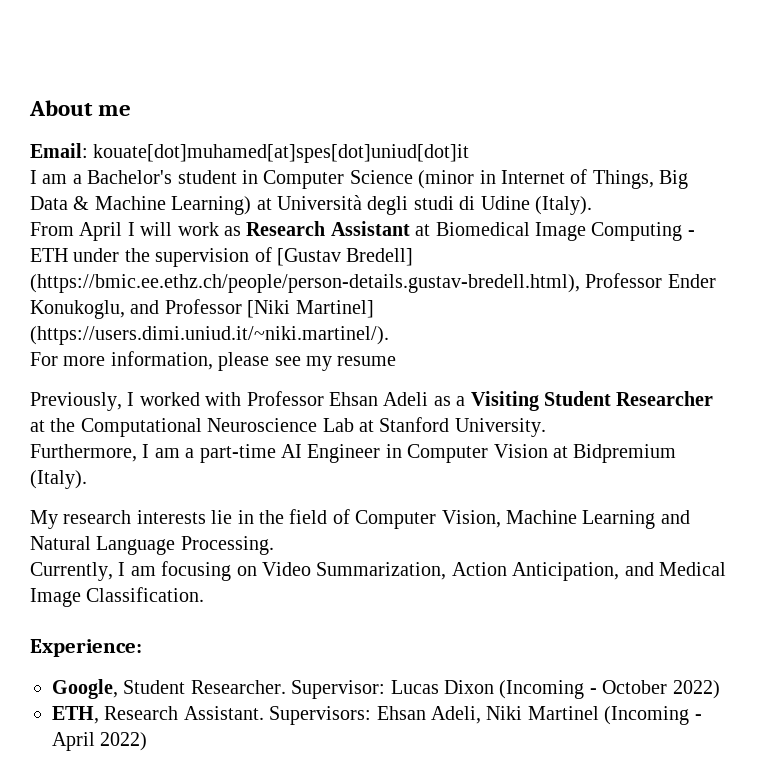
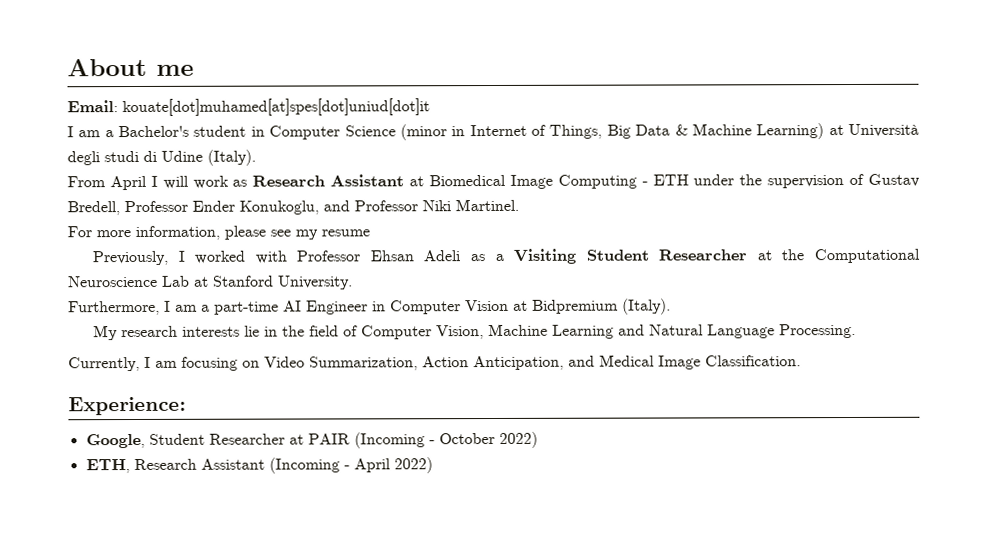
- From April I will work as Research Assistant at Biomedical Image Computing - ETH under the supervision of [Gustav Bredell] (https://bmic.ee.ethz.ch/people/person-details.gustav-bredell.html), Professor Ender Konukoglu, and Professor [Niki Martinel] (https://users.dimi.uniud.it/~niki.martinel/).
+ From April I will work as Research Assistant at Biomedical Image Computing - ETH under the supervision of Gustav Bredell, Professor Ender Konukoglu, and Professor Niki Martinel.
- Google, Student Researcher. Supervisor: Lucas Dixon (Incoming - October 2022)
+ Google, Student Researcher at PAIR (Incoming - October 2022)
- ETH, Research Assistant. Supervisors: Ehsan Adeli, Niki Martinel (Incoming - April 2022)
+ ETH, Research Assistant (Incoming - April 2022)

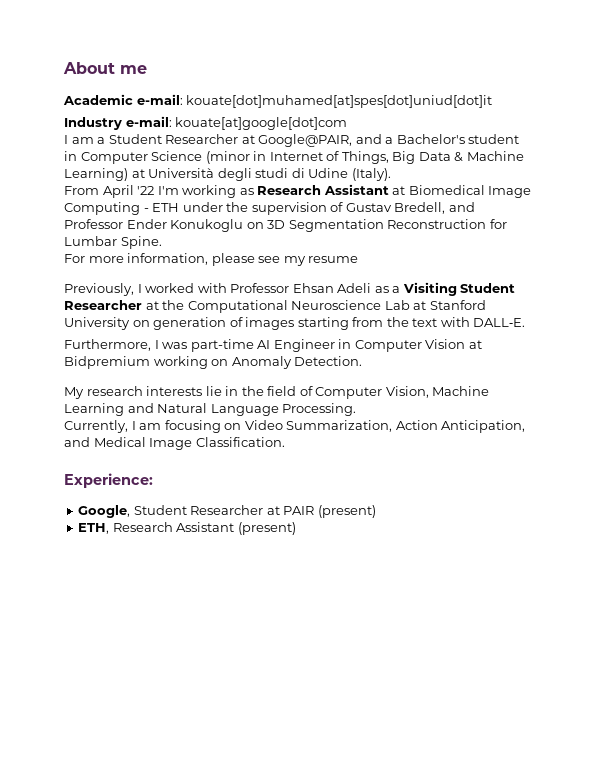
- Email: kouate[dot]muhamed[at]spes[dot]uniud[dot]it
+ Academic e-mail: kouate[dot]muhamed[at]spes[dot]uniud[dot]it
- I am a Bachelor's student in Computer Science (minor in Internet of Things, Big Data & Machine Learning) at Università degli studi di Udine (Italy).
+ Industry e-mail: kouate[at]google[dot]com
+ I am a Student Researcher at Google@PAIR, and a Bachelor's student in Computer Science (minor in Internet of Things, Big Data & Machine Learning) at Università degli studi di Udine (Italy).
- From April I will work as Research Assistant at Biomedical Image Computing - ETH under the supervision of Gustav Bredell, Professor Ender Konukoglu, and Professor Niki Martinel.
+ From April '22 I'm working as Research Assistant at Biomedical Image Computing - ETH under the supervision of Gustav Bredell, and Professor Ender Konukoglu on 3D Segmentation Reconstruction for Lumbar Spine.
- Previously, I worked with Professor Ehsan Adeli as a Visiting Student Researcher at the Computational Neuroscience Lab at Stanford University.
+ Previously, I worked with Professor Ehsan Adeli as a Visiting Student Researcher at the Computational Neuroscience Lab at Stanford University on generation of images starting from the text with DALL‑E.
- Furthermore, I am a part-time AI Engineer in Computer Vision at Bidpremium (Italy).
+ Furthermore, I was part-time AI Engineer in Computer Vision at Bidpremium working on Anomaly Detection.
- Google, Student Researcher at PAIR (Incoming - October 2022)
+ Google, Student Researcher at PAIR (present)
- ETH, Research Assistant (Incoming - April 2022)
+ ETH, Research Assistant (present)

